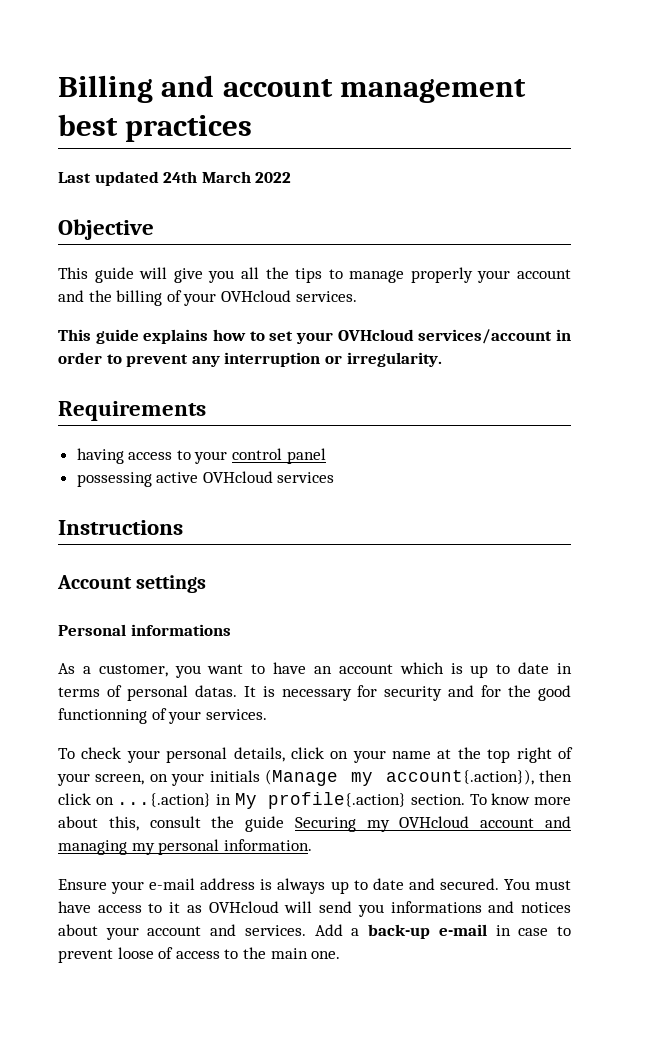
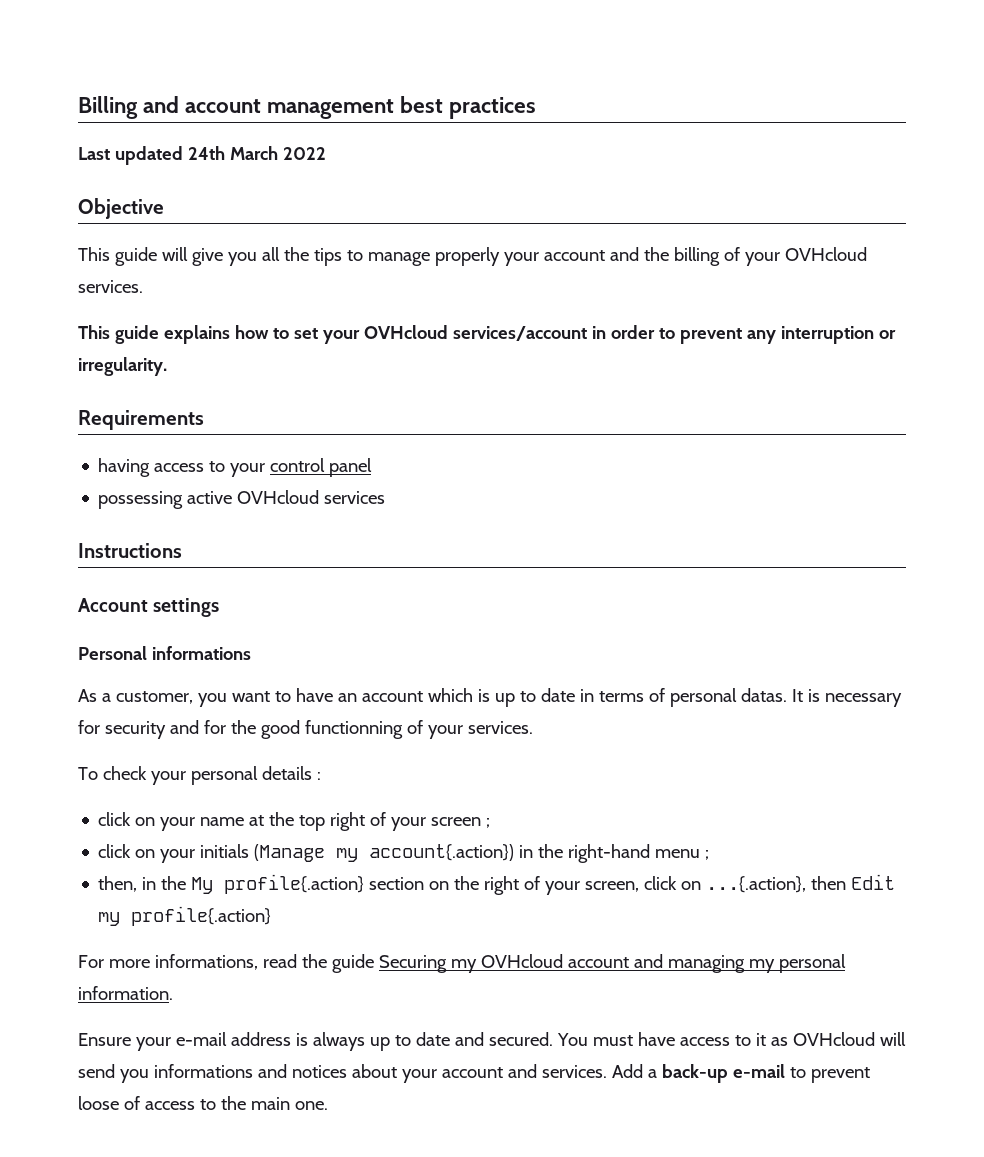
- To check your personal details, click on your name at the top right of your screen, on your initials (Manage my account{.action}), then click on ...{.action} in My profile{.action} section. To know more about this, consult the guide Securing my OVHcloud account and managing my personal information.
+ To check your personal details :
+ click on your name at the top right of your screen ;
+ click on your initials (Manage my account{.action}) in the right-hand menu ;
+ then, in the My profile{.action} section on the right of your screen, click on ...{.action}, then Edit my profile{.action}
+ For more informations, read the guide Securing my OVHcloud account and managing my personal information.
- Add a back-up e-mail in case to prevent loose of access to the main one.
+ Add a back-up e-mail to prevent loose of access to the main one.

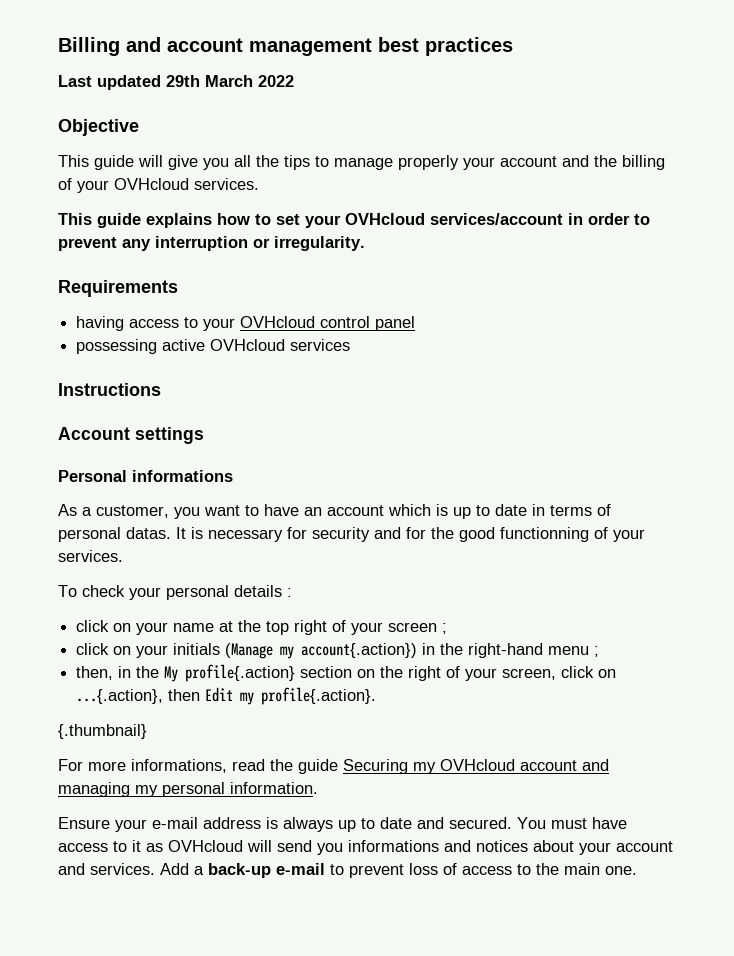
- Last updated 24th March 2022
+ Last updated 29th March 2022
- having access to your control panel
+ having access to your OVHcloud control panel
- then, in the My profile{.action} section on the right of your screen, click on ...{.action}, then Edit my profile{.action}
+ then, in the My profile{.action} section on the right of your screen, click on ...{.action}, then Edit my profile{.action}.
+ {.thumbnail}
- Add a back-up e-mail to prevent loose of access to the main one.
+ Add a back-up e-mail to prevent loss of access to the main one.

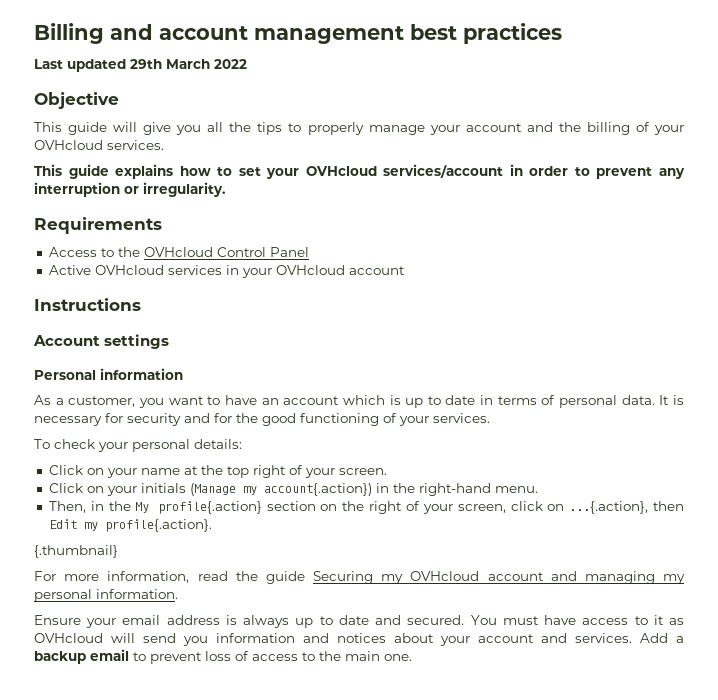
- This guide will give you all the tips to manage properly your account and the billing of your OVHcloud services.
+ This guide will give you all the tips to properly manage your account and the billing of your OVHcloud services.
- having access to your OVHcloud control panel
- possessing active OVHcloud services
+ Access to the OVHcloud Control Panel
+ Active OVHcloud services in your OVHcloud account
- Personal informations
+ Personal information
- As a customer, you want to have an account which is up to date in terms of personal datas.
+ As a customer, you want to have an account which is up to date in terms of personal data.
- It is necessary for security and for the good functionning of your services.
+ It is necessary for security and for the good functioning of your services.
- To check your personal details :
- click on your name at the top right of your screen ;
- click on your initials (Manage my account{.action}) in the right-hand menu ;
- then, in the My profile{.action} section on the right of your screen, click on ...{.action}, then Edit my profile{.action}.
+ To check your personal details:
+ Click on your name at the top right of your screen.
+ Click on your initials (Manage my account{.action}) in the right-hand menu.
+ Then, in the My profile{.action} section on the right of your screen, click on ...{.action}, then Edit my profile{.action}.
- For more informations, read the guide Securing my OVHcloud account and managing my personal information.
+ For more information, read the guide Securing my OVHcloud account and managing my personal information.
- Ensure your e-mail address is always up to date and secured.
+ Ensure your email address is always up to date and secured.
- You must have access to it as OVHcloud will send you informations and notices about your account and services.
+ You must have access to it as OVHcloud will send you information and notices about your account and services.
- Add a back-up e-mail to prevent loss of access to the main one.
+ Add a backup email to prevent loss of access to the main one.

